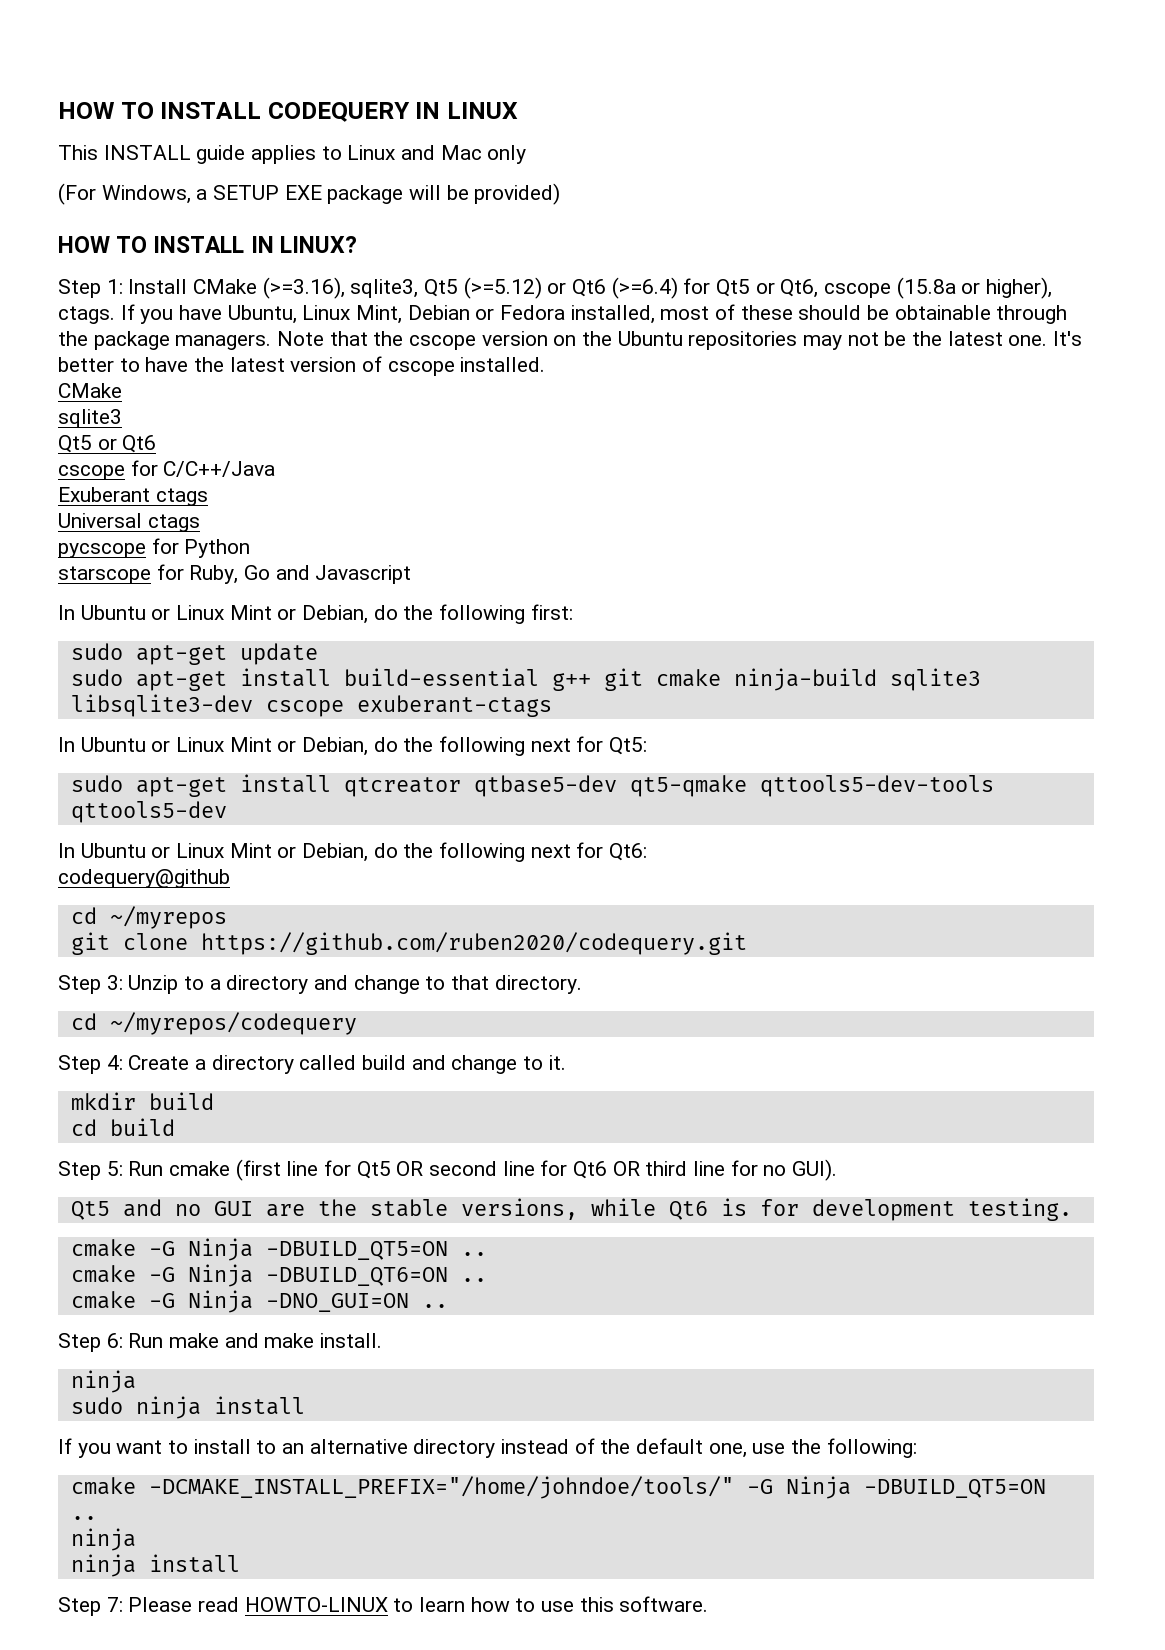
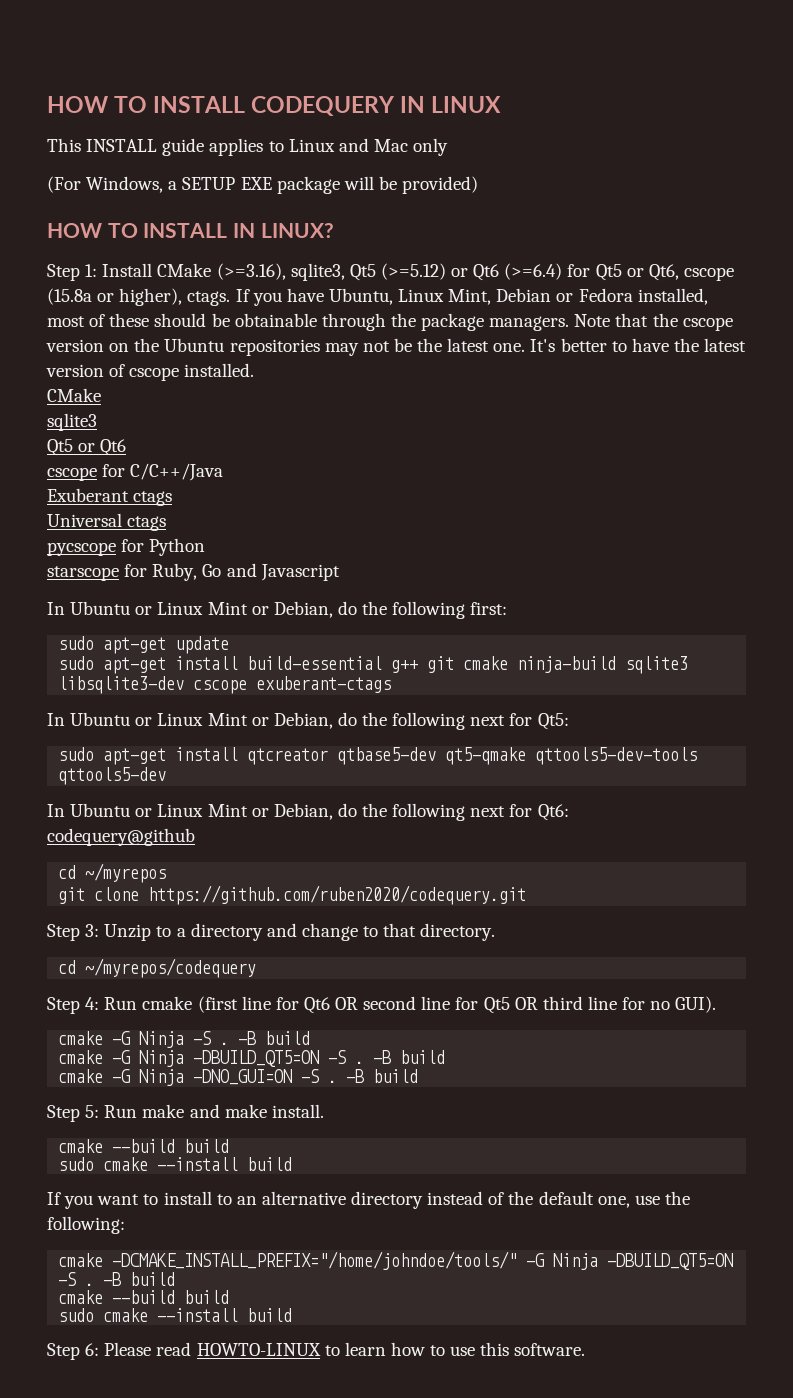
- Step 4: Create a directory called build and change to it.
- mkdir build
- cd build
- Step 5: Run cmake (first line for Qt5 OR second line for Qt6 OR third line for no GUI).
+ Step 4: Run cmake (first line for Qt6 OR second line for Qt5 OR third line for no GUI).
- Qt5 and no GUI are the stable versions, while Qt6 is for development testing.
- cmake -G Ninja -DBUILD_QT5=ON ..
- cmake -G Ninja -DBUILD_QT6=ON ..
+ cmake -G Ninja -S . -B build
+ cmake -G Ninja -DBUILD_QT5=ON -S . -B build
- cmake -G Ninja -DNO_GUI=ON ..
- Step 6: Run make and make install.
- ninja
- sudo ninja install
+ cmake -G Ninja -DNO_GUI=ON -S . -B build
+ Step 5: Run make and make install.
+ cmake --build build
+ sudo cmake --install build
- cmake -DCMAKE_INSTALL_PREFIX="/home/johndoe/tools/" -G Ninja -DBUILD_QT5=ON ..
- ninja
- ninja install
- Step 7: Please read HOWTO-LINUX to learn how to use this software.
+ cmake -DCMAKE_INSTALL_PREFIX="/home/johndoe/tools/" -G Ninja -DBUILD_QT5=ON -S . -B build
+ cmake --build build
+ sudo cmake --install build
+ Step 6: Please read HOWTO-LINUX to learn how to use this software.

